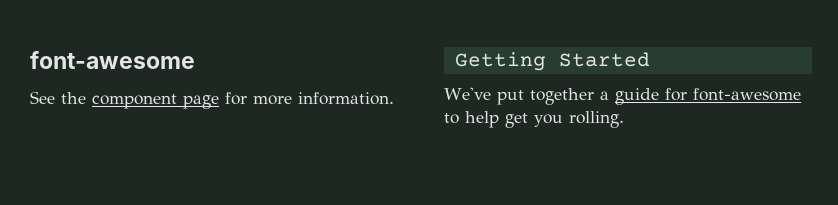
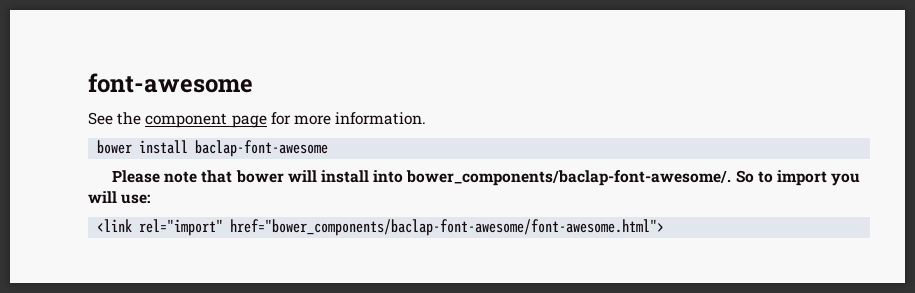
- Getting Started
- We've put together a guide for font-awesome to help get you rolling.
+ bower install baclap-font-awesome
+ Please note that bower will install into bower_components/baclap-font-awesome/. So to import you will use:
+ <link rel="import" href="bower_components/baclap-font-awesome/font-awesome.html">

